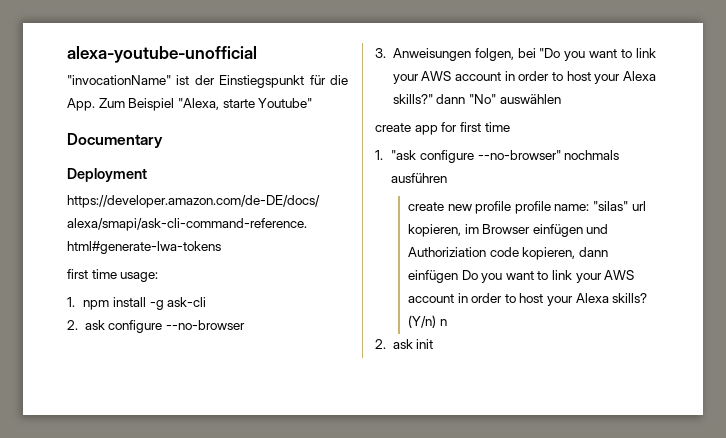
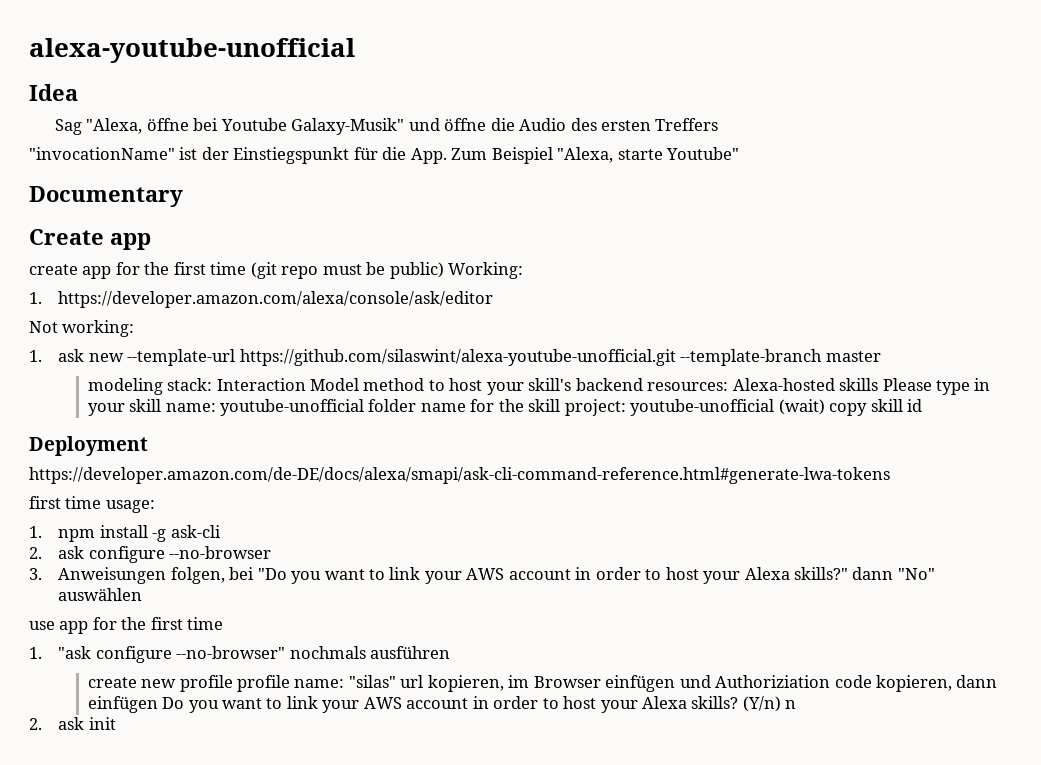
+ Idea
+ Sag "Alexa, öffne bei Youtube Galaxy-Musik" und öffne die Audio des ersten Treffers
+ Create app
+ create app for the first time (git repo must be public) Working:
+ 1. https://developer.amazon.com/alexa/console/ask/editor
+ Not working:
+ 1. ask new --template-url https://github.com/silaswint/alexa-youtube-unofficial.git --template-branch master
+ modeling stack: Interaction Model method to host your skill's backend resources: Alexa-hosted skills Please type in your skill name: youtube-unofficial folder name for the skill project: youtube-unofficial (wait) copy skill id
- create app for first time
+ use app for the first time

